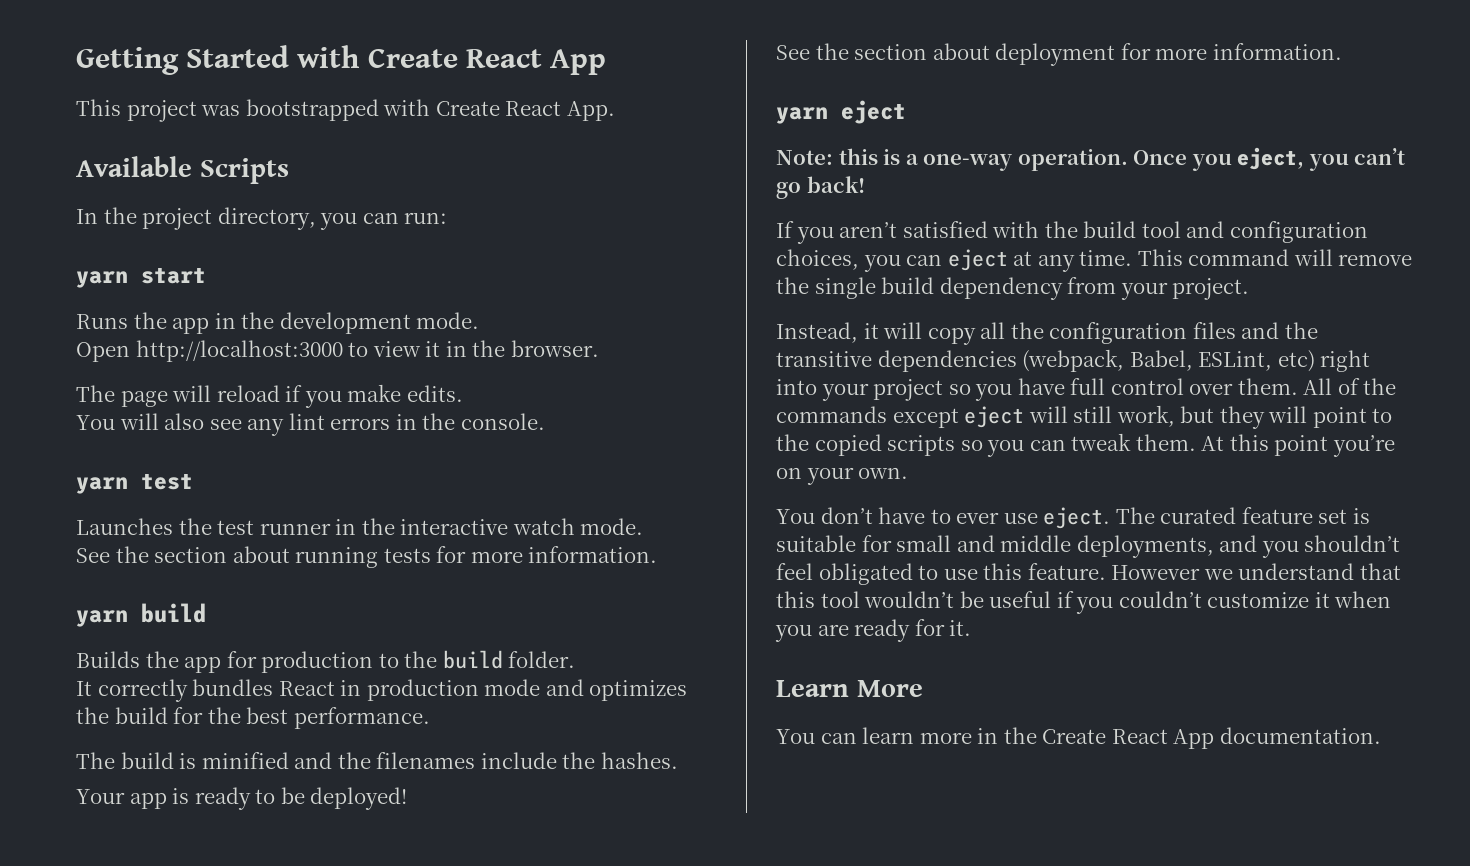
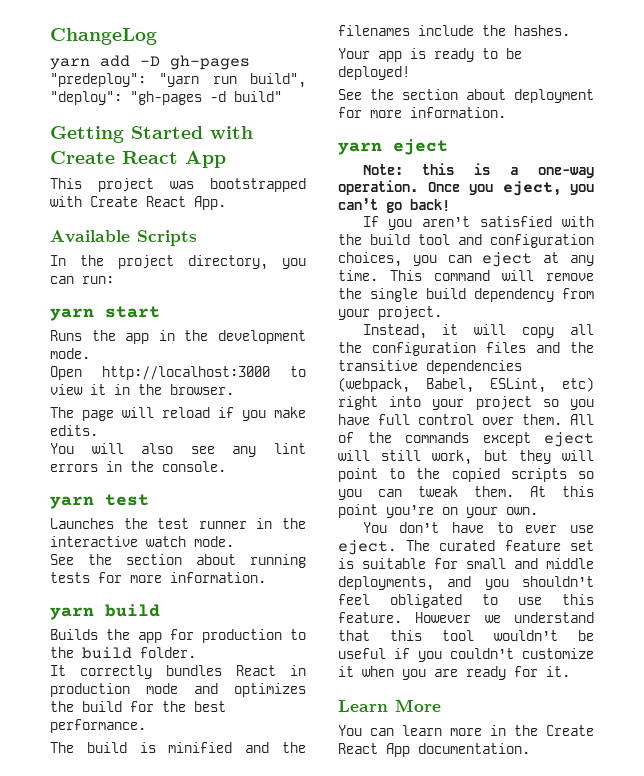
+ ChangeLog
+ yarn add -D gh-pages "predeploy": "yarn run build", "deploy": "gh-pages -d build"

